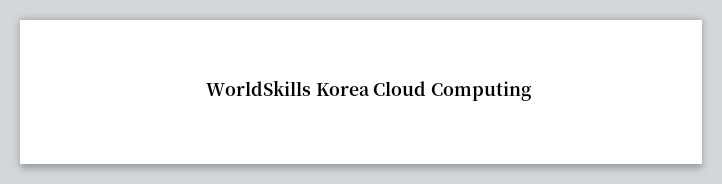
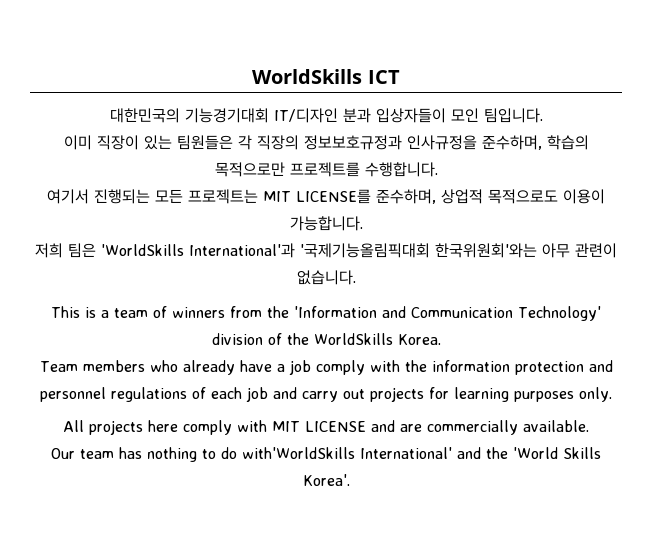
- WorldSkills Korea Cloud Computing
+ WorldSkills ICT
+ 대한민국의 기능경기대회 IT/디자인 분과 입상자들이 모인 팀입니다.
+ 이미 직장이 있는 팀원들은 각 직장의 정보보호규정과 인사규정을 준수하며, 학습의 목적으로만 프로젝트를 수행합니다.
+ 여기서 진행되는 모든 프로젝트는 MIT LICENSE를 준수하며, 상업적 목적으로도 이용이 가능합니다.
+ 저희 팀은 'WorldSkills International'과 '국제기능올림픽대회 한국위원회'와는 아무 관련이 없습니다.
+ This is a team of winners from the 'Information and Communication Technology' division of the WorldSkills Korea.
+ Team members who already have a job comply with the information protection and personnel regulations of each job and carry out projects for learning purposes only.
+ All projects here comply with MIT LICENSE and are commercially available.
+ Our team has nothing to do with'WorldSkills International' and the 'World Skills Korea'.

